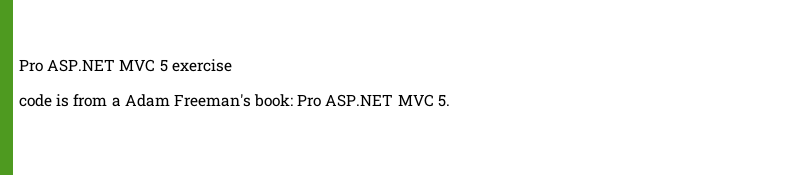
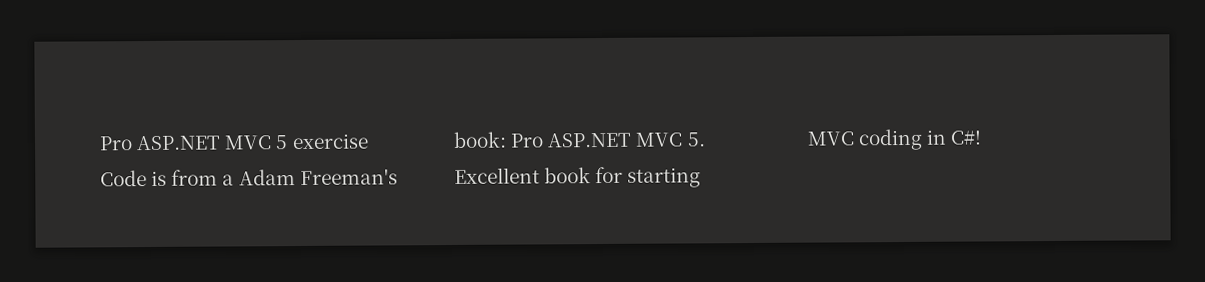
- code is from a Adam Freeman's book: Pro ASP.NET MVC 5.
+ Code is from a Adam Freeman's book: Pro ASP.NET MVC 5.
+ Excellent book for starting MVC coding in C#!

